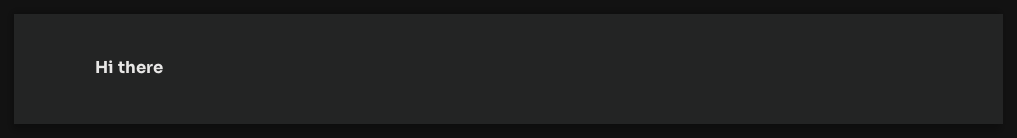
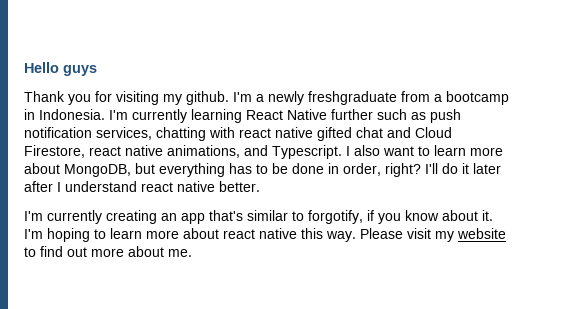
- Hi there
+ Hello guys
+ Thank you for visiting my github. I'm a newly freshgraduate from a bootcamp in Indonesia. I'm currently learning React Native further such as push notification services, chatting with react native gifted chat and Cloud Firestore, react native animations, and Typescript. I also want to learn more about MongoDB, but everything has to be done in order, right? I'll do it later after I understand react native better.
+ I'm currently creating an app that's similar to forgotify, if you know about it. I'm hoping to learn more about react native this way. Please visit my website to find out more about me.

